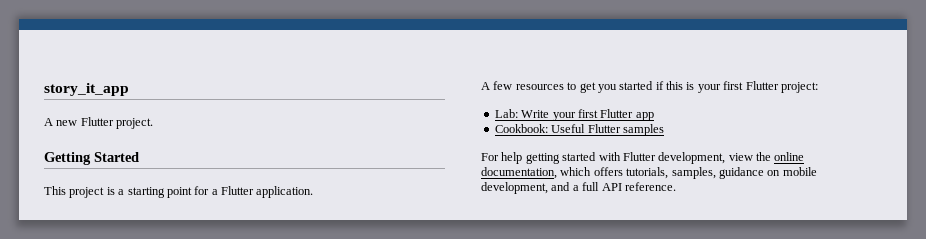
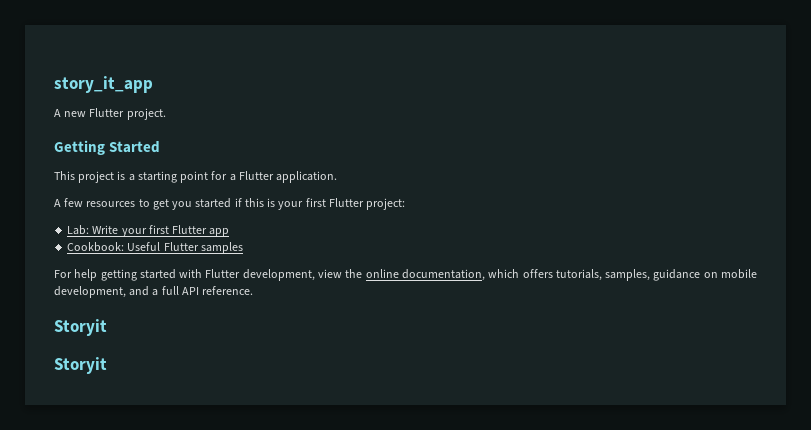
  For help getting started with Flutter development, view the online documentation, which offers tutorials, samples, guidance on mobile development, and a full API reference.
+ Storyit
+ Storyit

